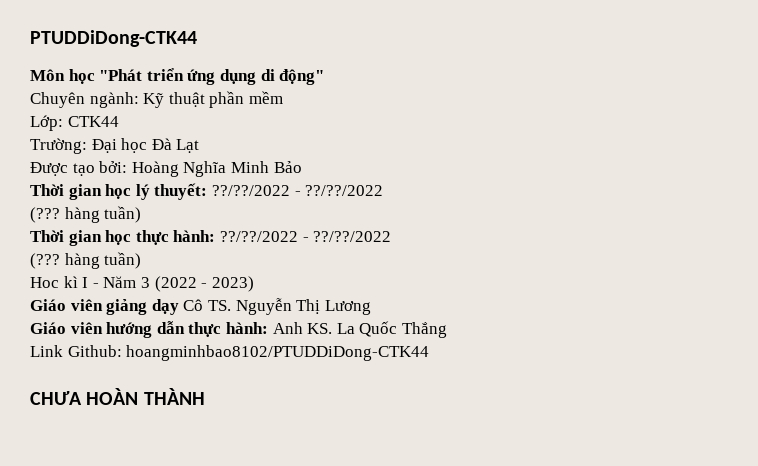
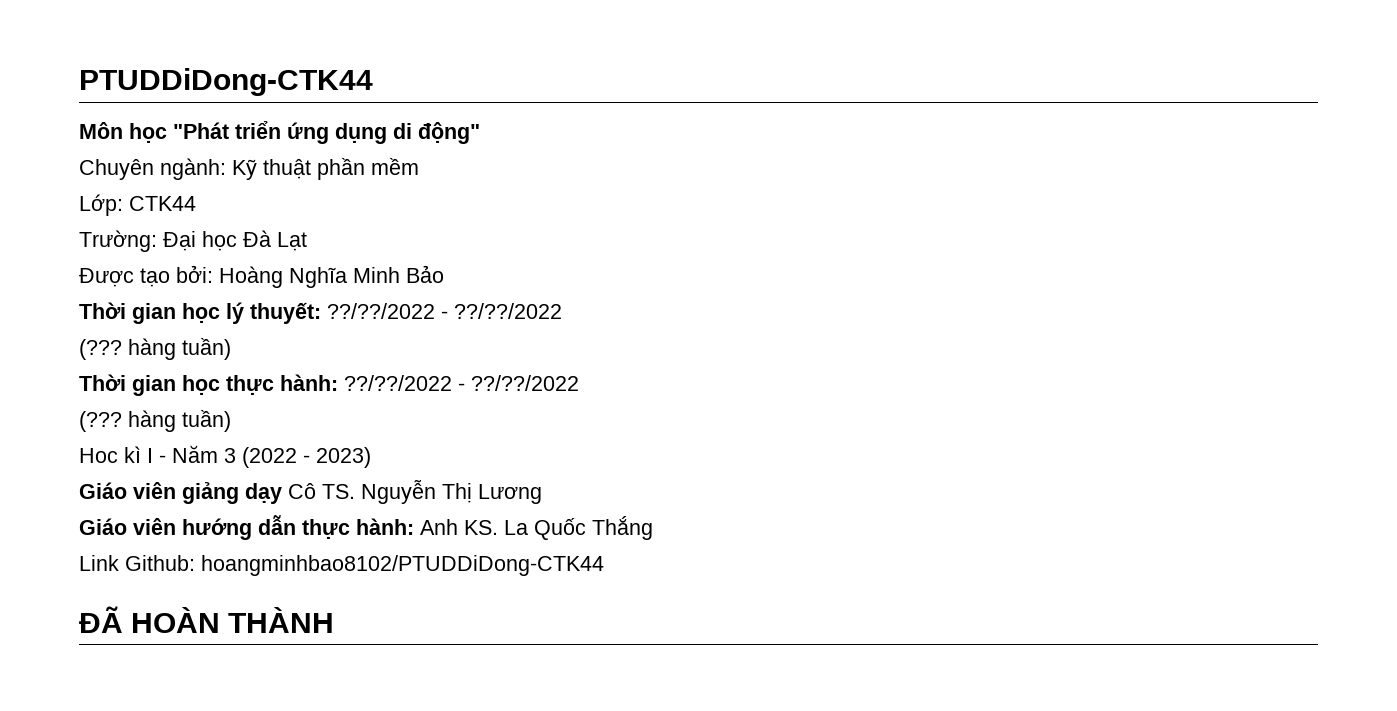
- CHƯA HOÀN THÀNH
+ ĐÃ HOÀN THÀNH

